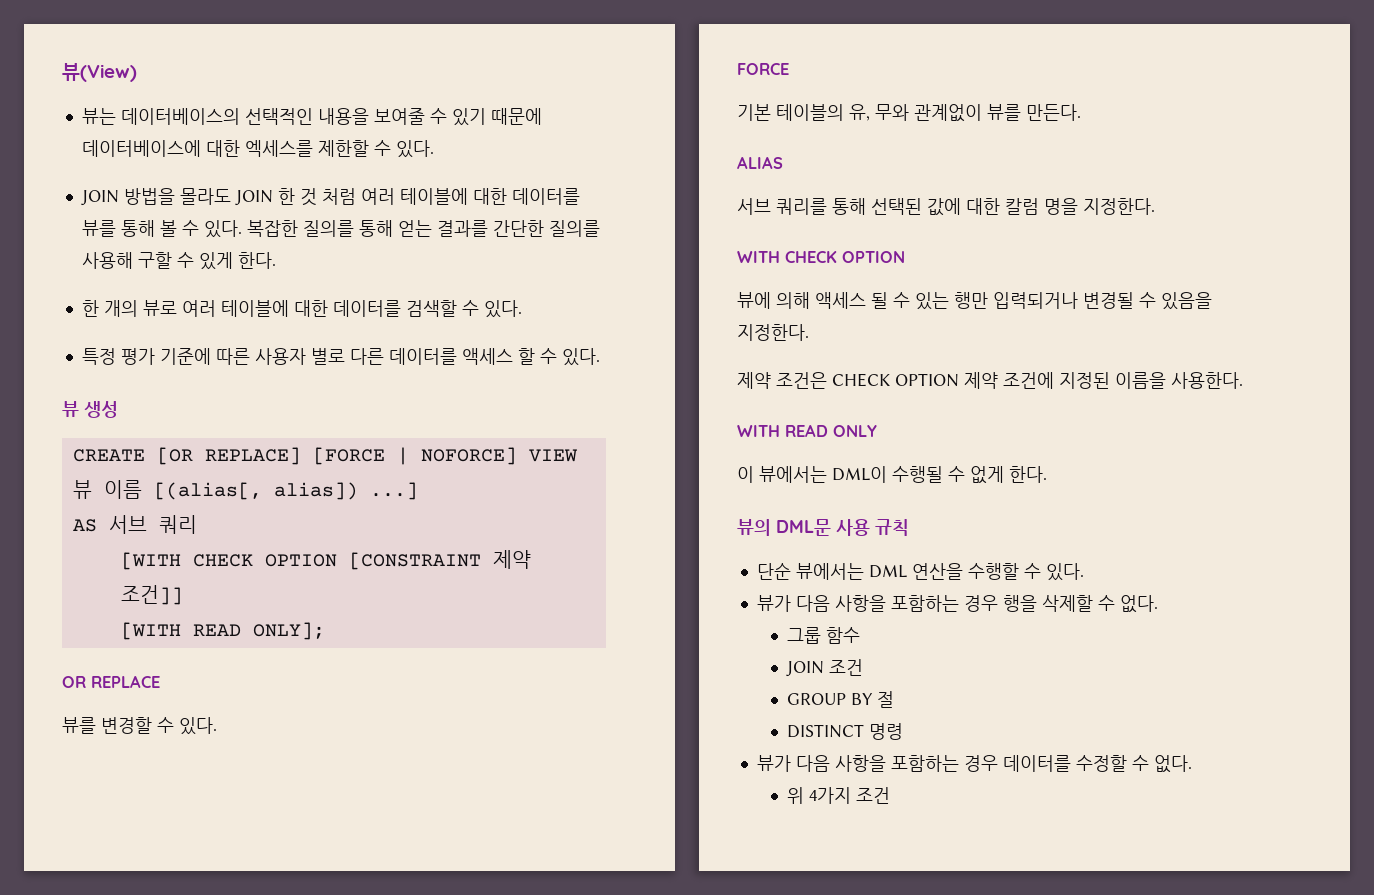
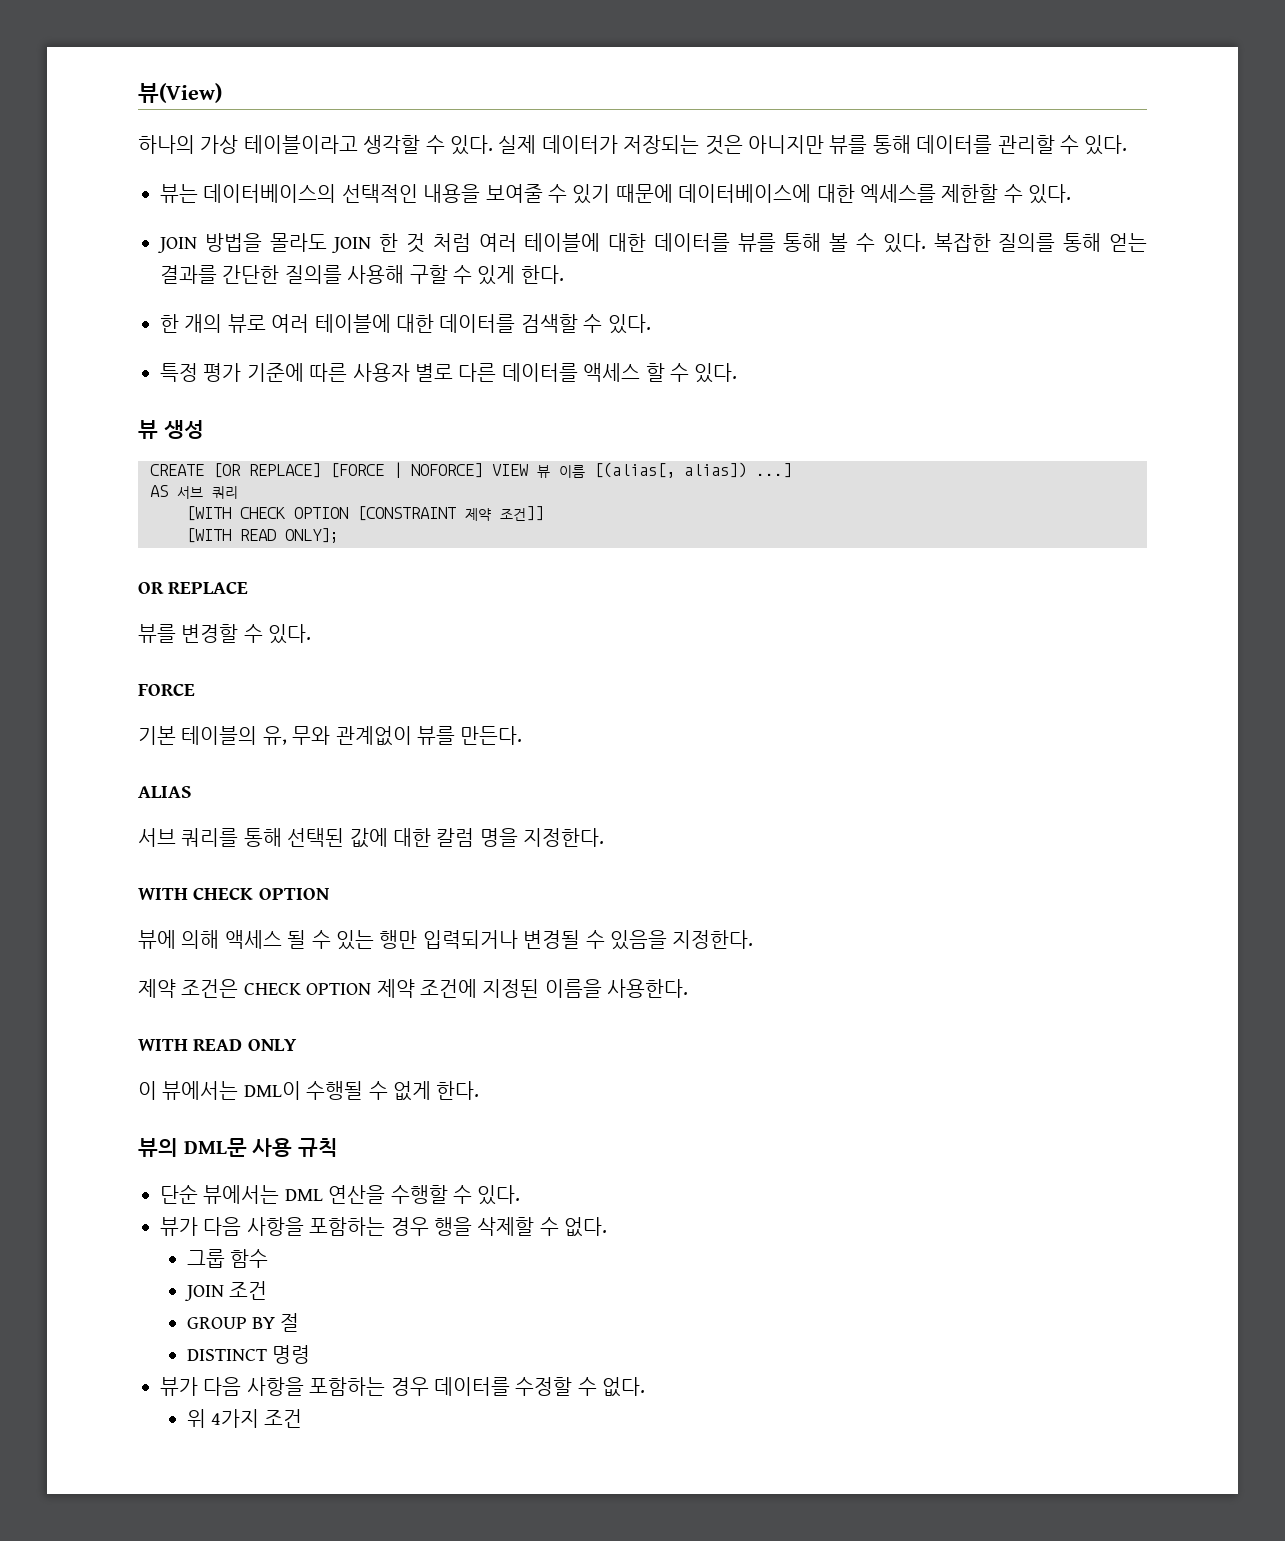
+ 하나의 가상 테이블이라고 생각할 수 있다. 실제 데이터가 저장되는 것은 아니지만 뷰를 통해 데이터를 관리할 수 있다.

